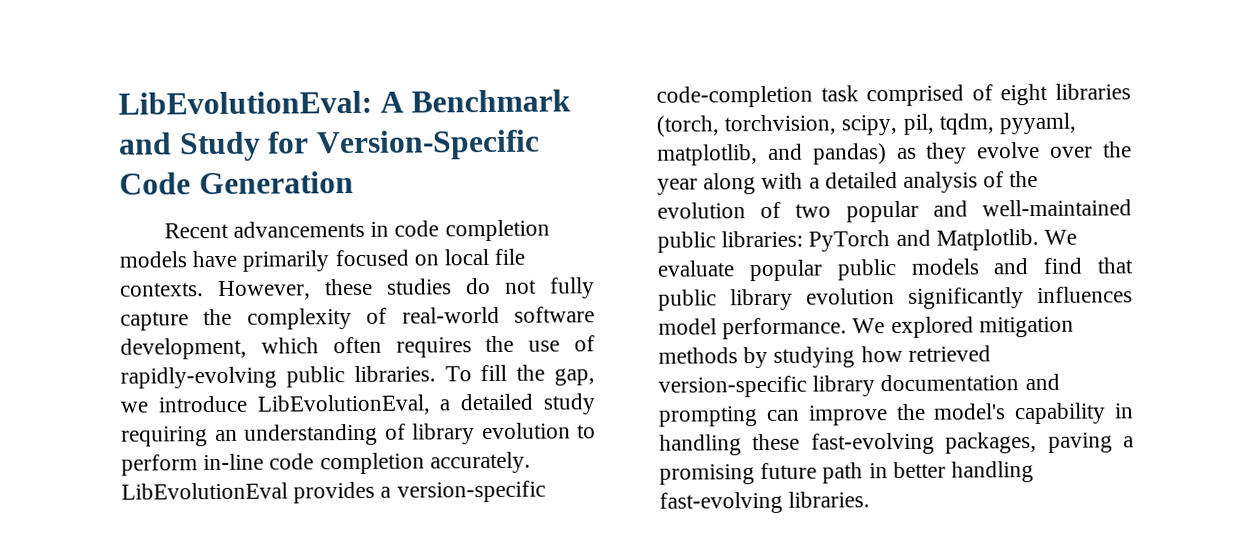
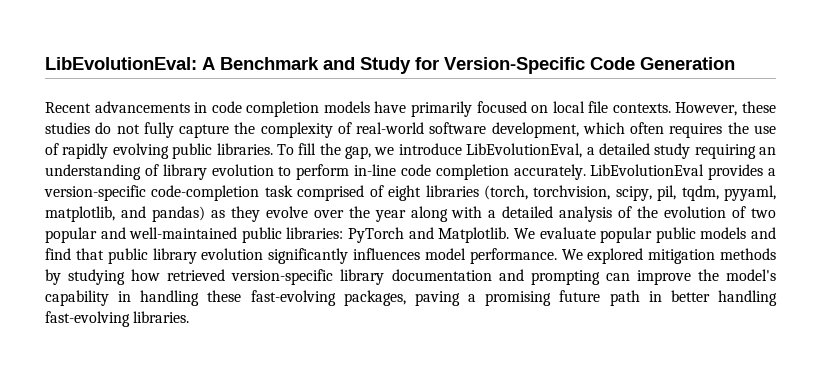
- However, these studies do not fully capture the complexity of real-world software development, which often requires the use of rapidly-evolving public libraries.
+ However, these studies do not fully capture the complexity of real-world software development, which often requires the use of rapidly evolving public libraries.

